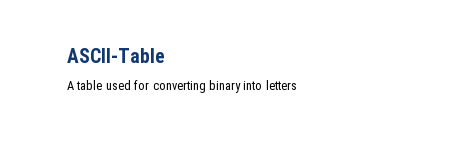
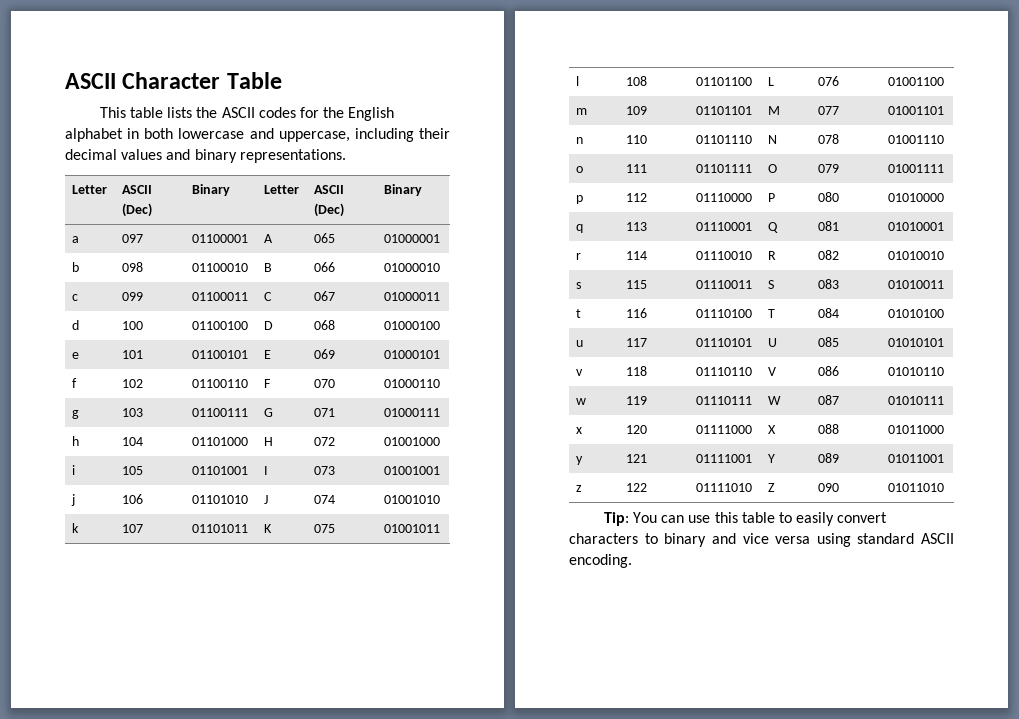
- ASCII-Table
- A table used for converting binary into letters
+ ASCII Character Table
+ This table lists the ASCII codes for the English alphabet in both lowercase and uppercase, including their decimal values and binary representations.
+ Letter | ASCII (Dec) | Binary | Letter | ASCII (Dec) | Binary
+ a | 097 | 01100001 | A | 065 | 01000001
+ b | 098 | 01100010 | B | 066 | 01000010
+ c | 099 | 01100011 | C | 067 | 01000011
+ d | 100 | 01100100 | D | 068 | 01000100
+ e | 101 | 01100101 | E | 069 | 01000101
+ f | 102 | 01100110 | F | 070 | 01000110
+ g | 103 | 01100111 | G | 071 | 01000111
+ h | 104 | 01101000 | H | 072 | 01001000
+ i | 105 | 01101001 | I | 073 | 01001001
+ j | 106 | 01101010 | J | 074 | 01001010
+ k | 107 | 01101011 | K | 075 | 01001011
+ l | 108 | 01101100 | L | 076 | 01001100
+ m | 109 | 01101101 | M | 077 | 01001101
+ n | 110 | 01101110 | N | 078 | 01001110
+ o | 111 | 01101111 | O | 079 | 01001111
+ p | 112 | 01110000 | P | 080 | 01010000
+ q | 113 | 01110001 | Q | 081 | 01010001
+ r | 114 | 01110010 | R | 082 | 01010010
+ s | 115 | 01110011 | S | 083 | 01010011
+ t | 116 | 01110100 | T | 084 | 01010100
+ u | 117 | 01110101 | U | 085 | 01010101
+ v | 118 | 01110110 | V | 086 | 01010110
+ w | 119 | 01110111 | W | 087 | 01010111
+ x | 120 | 01111000 | X | 088 | 01011000
+ y | 121 | 01111001 | Y | 089 | 01011001
+ z | 122 | 01111010 | Z | 090 | 01011010
+ Tip: You can use this table to easily convert characters to binary and vice versa using standard ASCII encoding.

